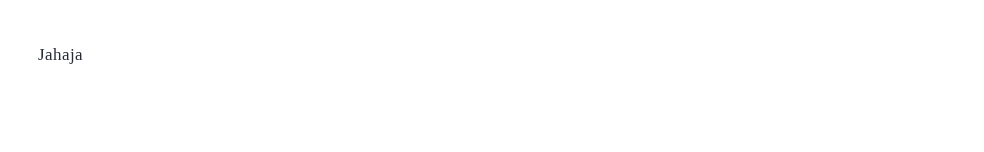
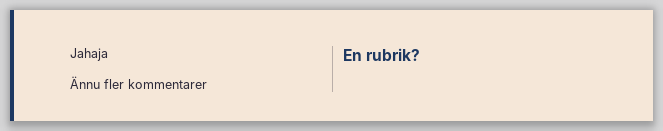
+ Ännu fler kommentarer
+ En rubrik?

